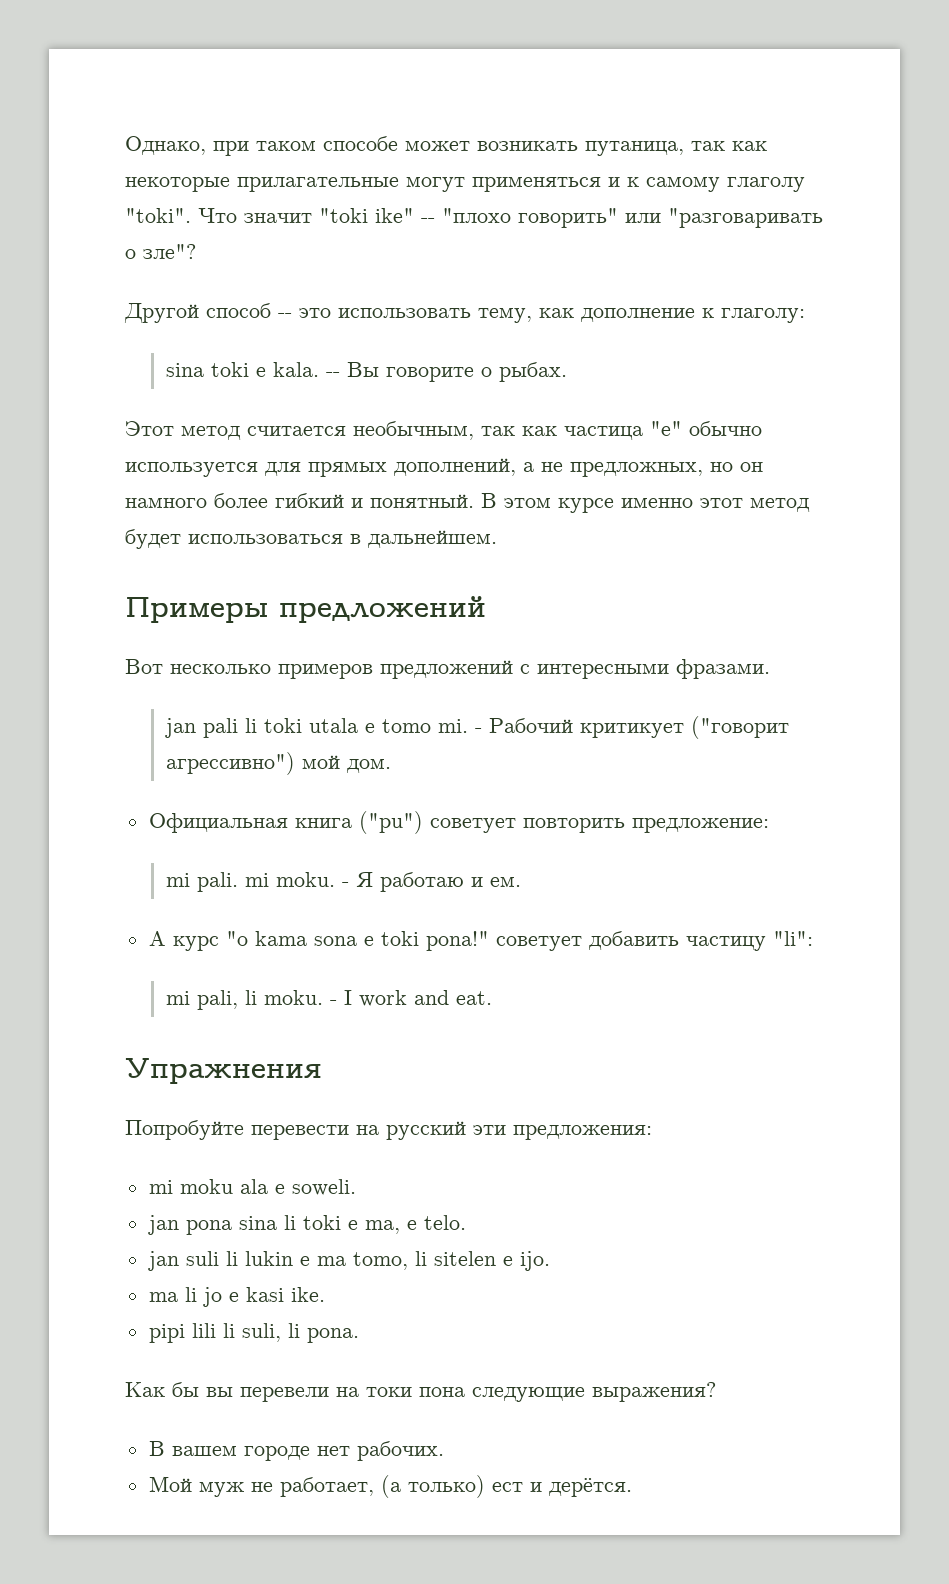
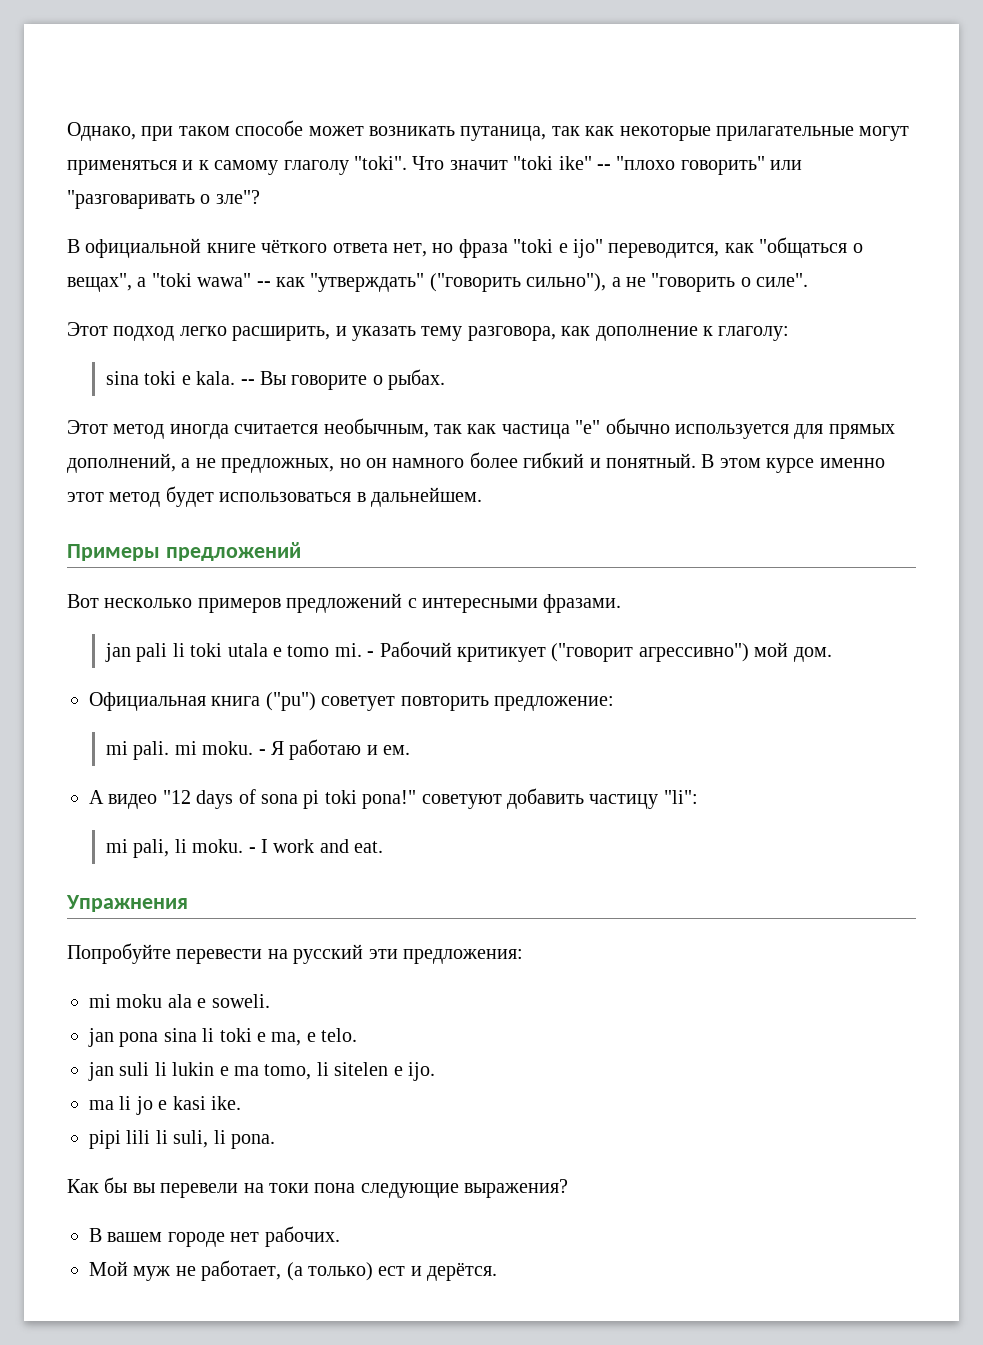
- Другой способ -- это использовать тему, как дополнение к глаголу:
+ В официальной книге чёткого ответа нет, но фраза "toki e ijo" переводится, как "общаться о вещах", а "toki wawa" -- как "утверждать" ("говорить сильно"), а не "говорить о силе".
+ Этот подход легко расширить, и указать тему разговора, как дополнение к глаголу:
- Этот метод считается необычным, так как частица "e" обычно используется для прямых дополнений, а не предложных, но он намного более гибкий и понятный.
+ Этот метод иногда считается необычным, так как частица "e" обычно используется для прямых дополнений, а не предложных, но он намного более гибкий и понятный.
- А курс "o kama sona e toki pona!" советует добавить частицу "li":
+ А видео "12 days of sona pi toki pona!" советуют добавить частицу "li":

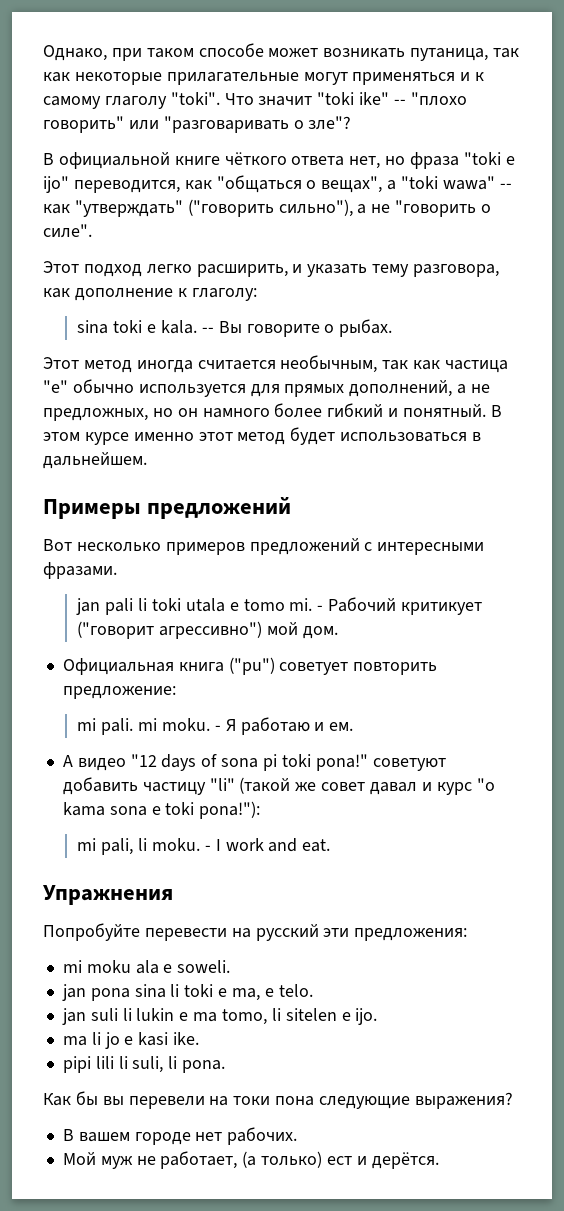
- А видео "12 days of sona pi toki pona!" советуют добавить частицу "li":
+ А видео "12 days of sona pi toki pona!" советуют добавить частицу "li" (такой же совет давал и курс "o kama sona e toki pona!"):

